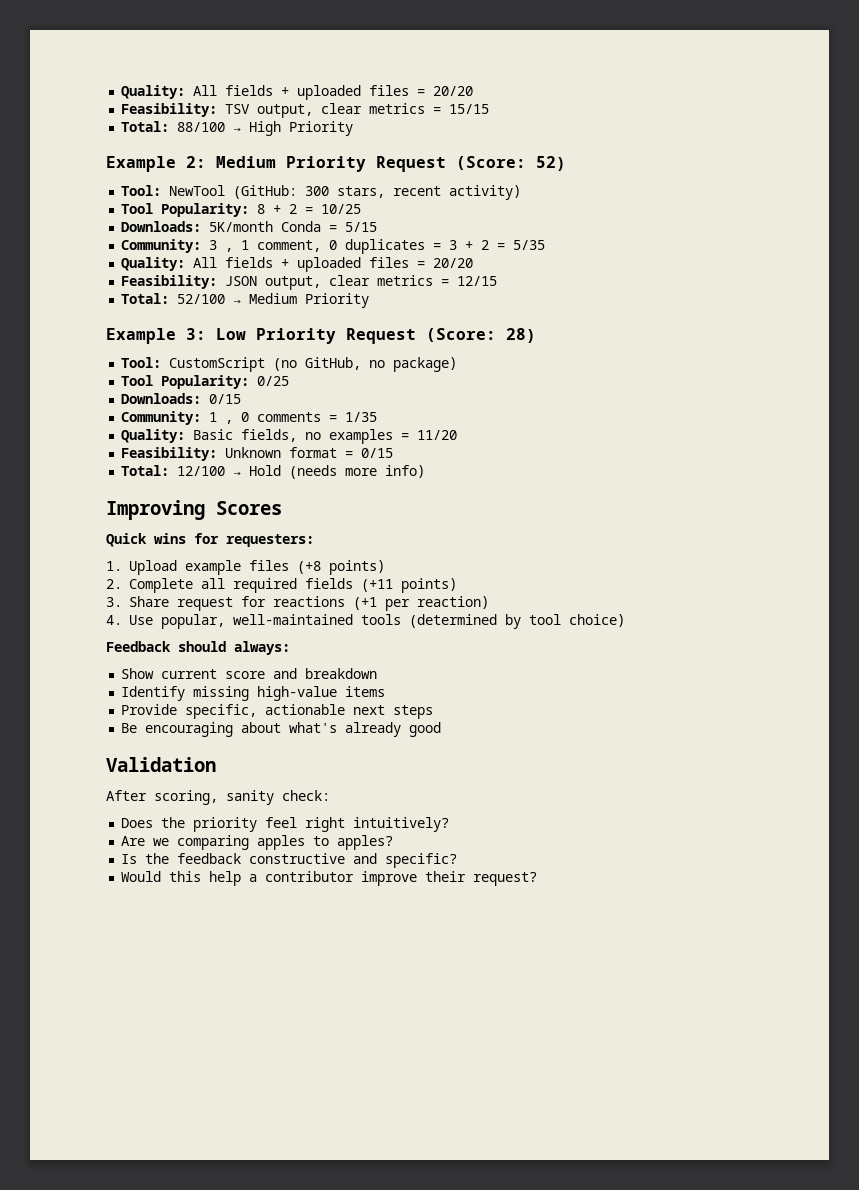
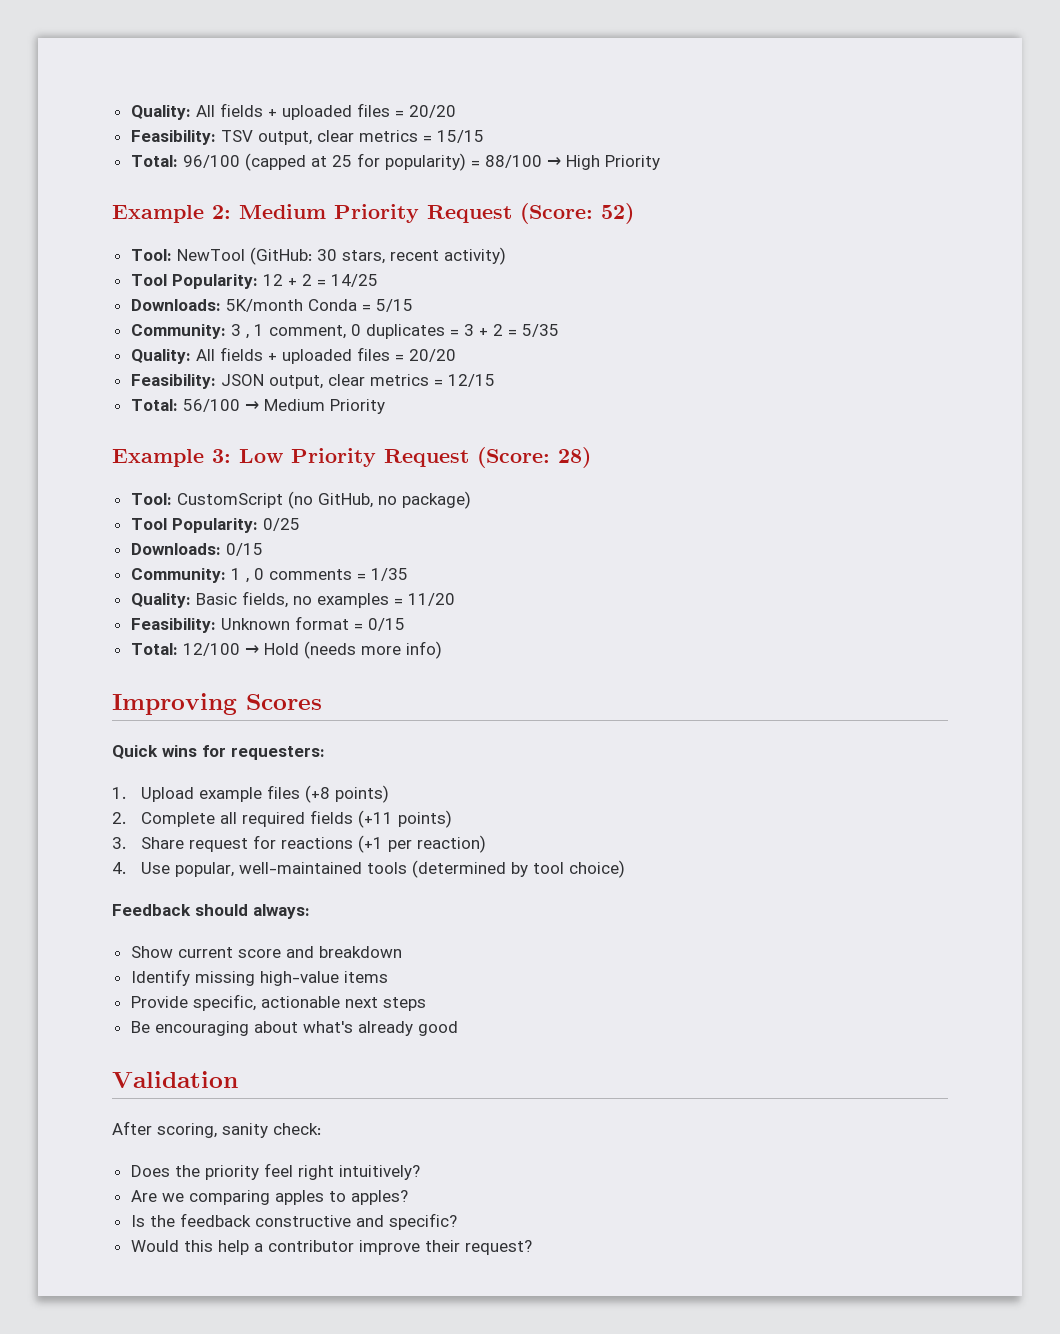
- Total: 88/100 → High Priority
+ Total: 96/100 (capped at 25 for popularity) = 88/100 → High Priority
- Tool: NewTool (GitHub: 300 stars, recent activity)
+ Tool: NewTool (GitHub: 30 stars, recent activity)
- Tool Popularity: 8 + 2 = 10/25
+ Tool Popularity: 12 + 2 = 14/25
- Total: 52/100 → Medium Priority
+ Total: 56/100 → Medium Priority

